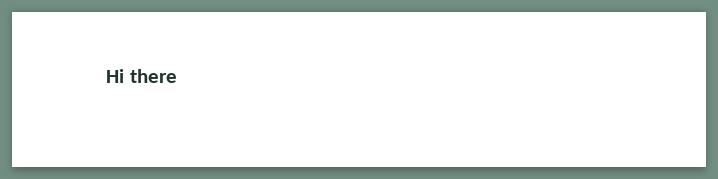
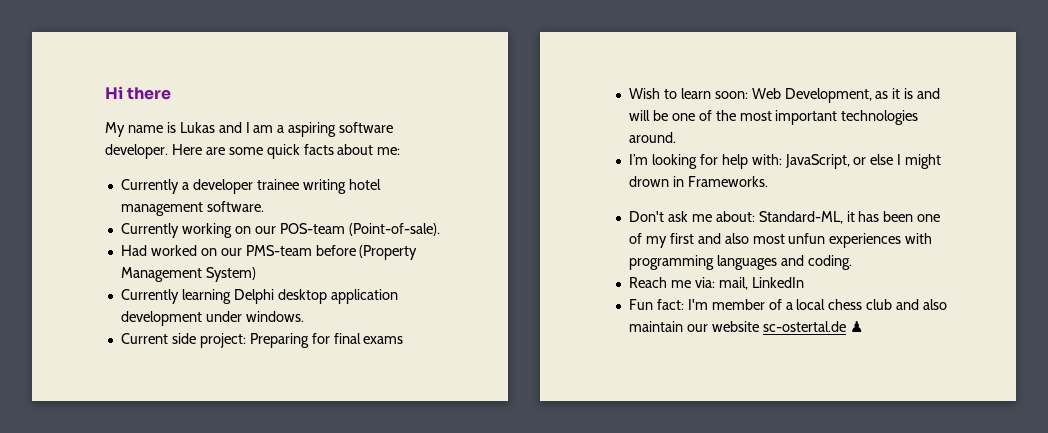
+ My name is Lukas and I am a aspiring software developer. Here are some quick facts about me:
+ Currently a developer trainee writing hotel management software.
+ Currently working on our POS-team (Point-of-sale).
+ Had worked on our PMS-team before (Property Management System)
+ Currently learning Delphi desktop application development under windows.
+ Current side project: Preparing for final exams
+ Wish to learn soon: Web Development, as it is and will be one of the most important technologies around.
+ I’m looking for help with: JavaScript, or else I might drown in Frameworks.
+ Don't ask me about: Standard-ML, it has been one of my first and also most unfun experiences with programming languages and coding.
+ Reach me via: mail, LinkedIn
+ Fun fact: I'm member of a local chess club and also maintain our website sc-ostertal.de ♟

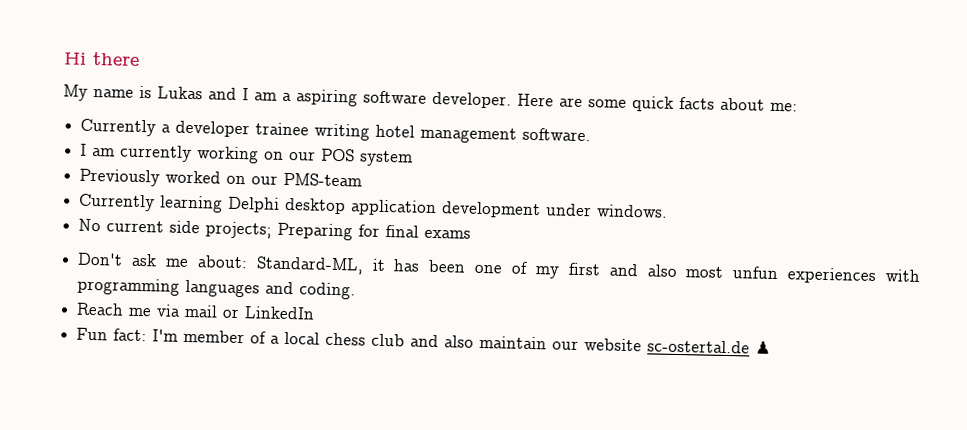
- Currently working on our POS-team (Point-of-sale).
- Had worked on our PMS-team before (Property Management System)
+ I am currently working on our POS system
+ Previously worked on our PMS-team
- Current side project: Preparing for final exams
+ No current side projects; Preparing for final exams
- Wish to learn soon: Web Development, as it is and will be one of the most important technologies around.
- I’m looking for help with: JavaScript, or else I might drown in Frameworks.
- Reach me via: mail, LinkedIn
+ Reach me via mail or LinkedIn

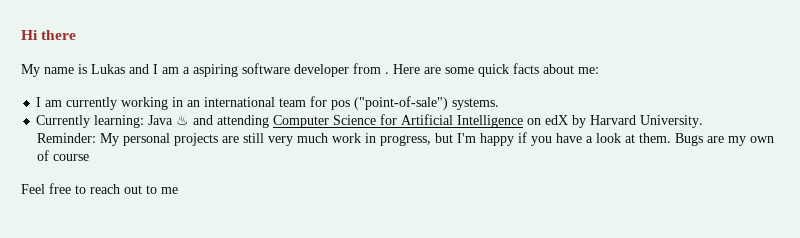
- My name is Lukas and I am a aspiring software developer.
+ My name is Lukas and I am a aspiring software developer from .
- Currently a developer trainee writing hotel management software.
- I am currently working on our POS system
- Previously worked on our PMS-team
- Currently learning Delphi desktop application development under windows.
- No current side projects; Preparing for final exams
- Don't ask me about: Standard-ML, it has been one of my first and also most unfun experiences with programming languages and coding.
- Reach me via mail or LinkedIn
- Fun fact: I'm member of a local chess club and also maintain our website sc-ostertal.de ♟
+ I am currently working in an international team for pos ("point-of-sale") systems.
+ Currently learning: Java ♨ and attending Computer Science for Artificial Intelligence on edX by Harvard University.
+ Reminder: My personal projects are still very much work in progress, but I'm happy if you have a look at them. Bugs are my own of course
+ Feel free to reach out to me

